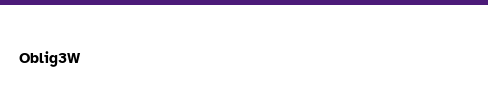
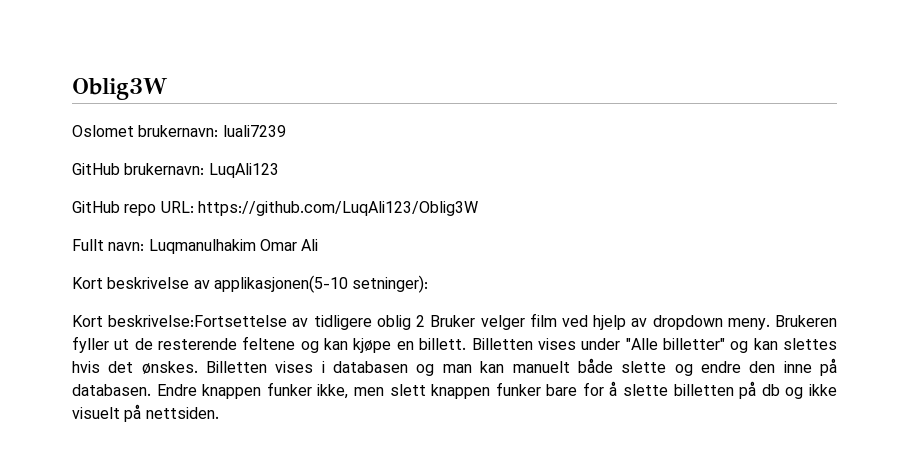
+ Oslomet brukernavn: luali7239
+ GitHub brukernavn: LuqAli123
+ GitHub repo URL: https://github.com/LuqAli123/Oblig3W
+ Fullt navn: Luqmanulhakim Omar Ali
+ Kort beskrivelse av applikasjonen(5-10 setninger):
+ Kort beskrivelse:Fortsettelse av tidligere oblig 2 Bruker velger film ved hjelp av dropdown meny. Brukeren fyller ut de resterende feltene og kan kjøpe en billett. Billetten vises under "Alle billetter" og kan slettes hvis det ønskes. Billetten vises i databasen og man kan manuelt både slette og endre den inne på databasen. Endre knappen funker ikke, men slett knappen funker bare for å slette billetten på db og ikke visuelt på nettsiden.

